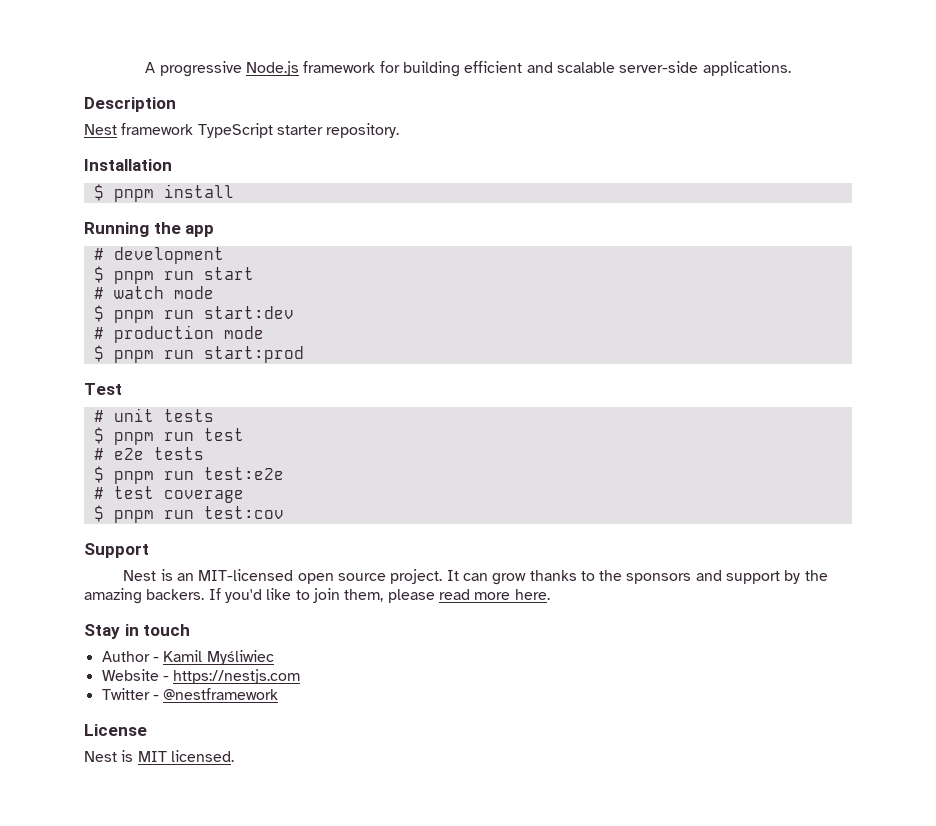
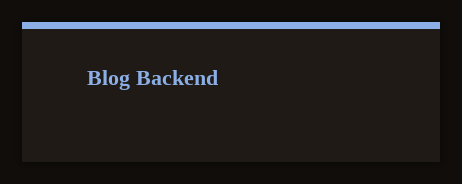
- A progressive Node.js framework for building efficient and scalable server-side applications.
- Description
- Nest framework TypeScript starter repository.
- Installation
- $ pnpm install
- Running the app
- # development
- $ pnpm run start
- # watch mode
- $ pnpm run start:dev
- # production mode
- $ pnpm run start:prod
- Test
- # unit tests
- $ pnpm run test
- # e2e tests
- $ pnpm run test:e2e
- # test coverage
- $ pnpm run test:cov
- Support
- Nest is an MIT-licensed open source project. It can grow thanks to the sponsors and support by the amazing backers. If you'd like to join them, please read more here.
- Stay in touch
- Author - Kamil Myśliwiec
- Website - https://nestjs.com
- Twitter - @nestframework
- License
- Nest is MIT licensed.
+ Blog Backend

